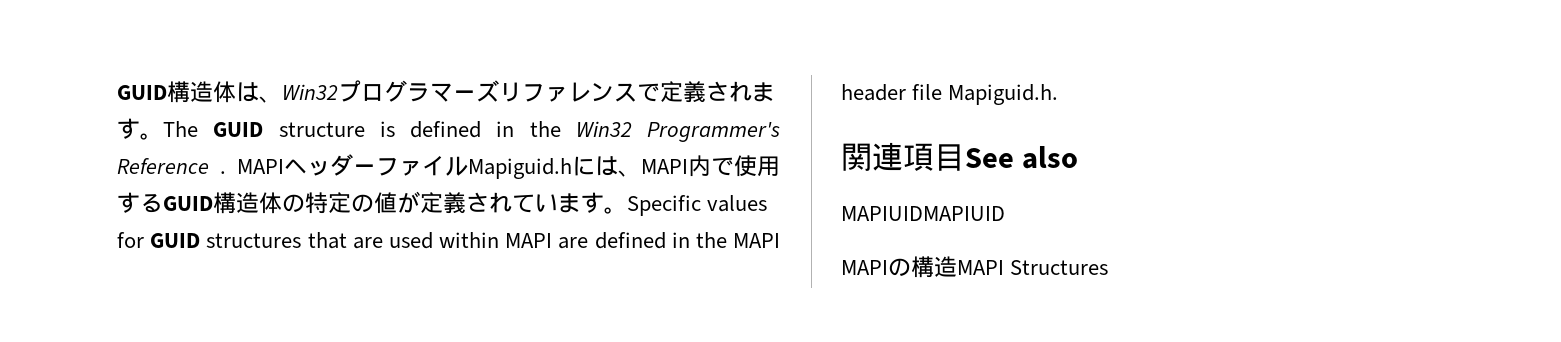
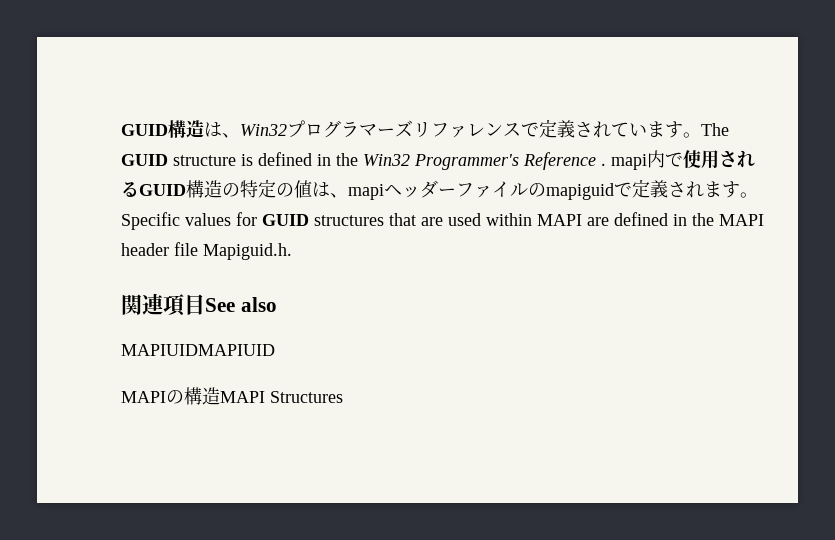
- GUID構造体は、Win32プログラマーズリファレンスで定義されます。
+ GUID構造は、Win32プログラマーズリファレンスで定義されています。
- The GUID structure is defined in the Win32 Programmer's Reference . MAPIヘッダーファイルMapiguid.hには、MAPI内で使用するGUID構造体の特定の値が定義されています。
+ The GUID structure is defined in the Win32 Programmer's Reference . mapi内で使用されるGUID構造の特定の値は、mapiヘッダーファイルのmapiguidで定義されます。

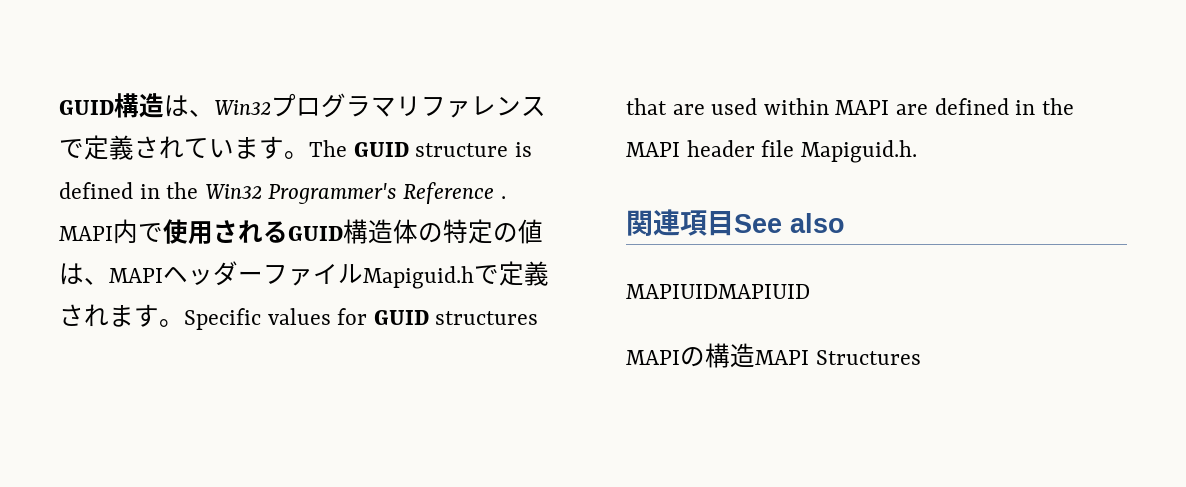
- GUID構造は、Win32プログラマーズリファレンスで定義されています。
+ GUID構造は、Win32プログラマリファレンスで定義されています。
- The GUID structure is defined in the Win32 Programmer's Reference . mapi内で使用されるGUID構造の特定の値は、mapiヘッダーファイルのmapiguidで定義されます。
+ The GUID structure is defined in the Win32 Programmer's Reference . MAPI内で使用されるGUID構造体の特定の値は、MAPIヘッダーファイルMapiguid.hで定義されます。

